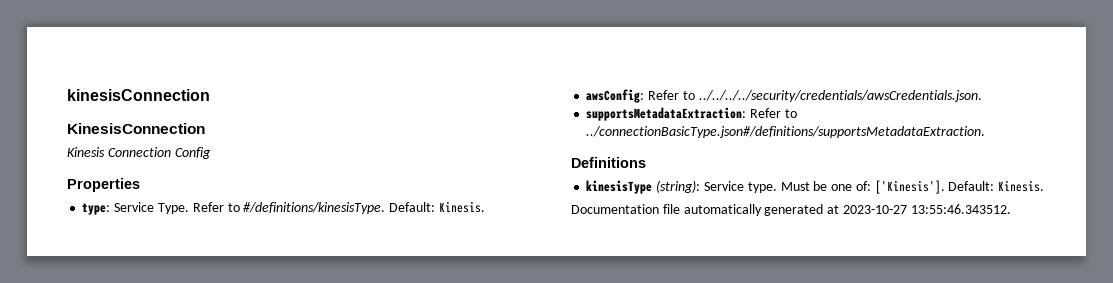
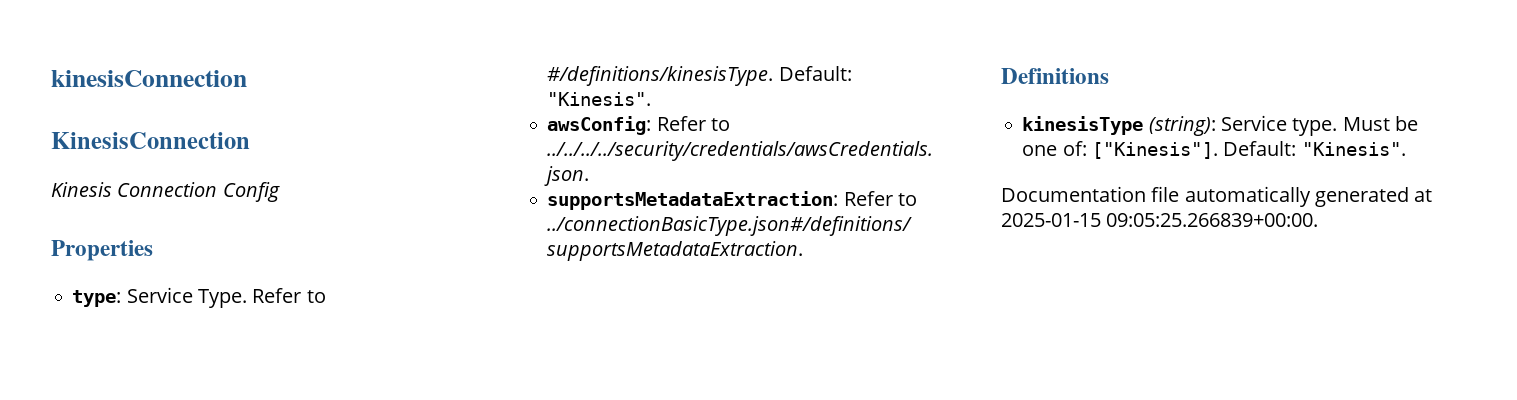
- Refer to #/definitions/kinesisType. Default: Kinesis.
+ Refer to #/definitions/kinesisType. Default: "Kinesis".
- Must be one of: ['Kinesis']. Default: Kinesis.
+ Must be one of: ["Kinesis"]. Default: "Kinesis".
- Documentation file automatically generated at 2023-10-27 13:55:46.343512.
+ Documentation file automatically generated at 2025-01-15 09:05:25.266839+00:00.

